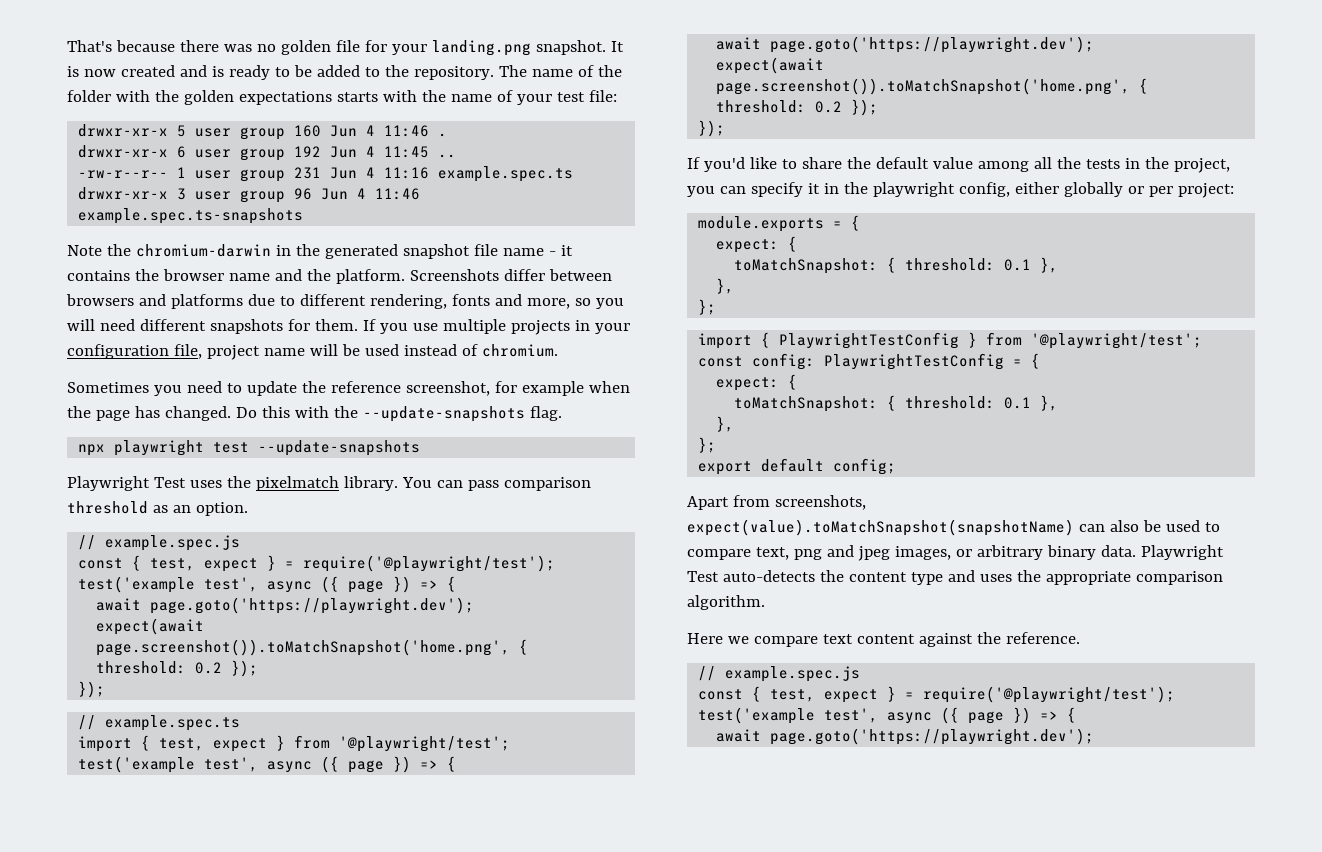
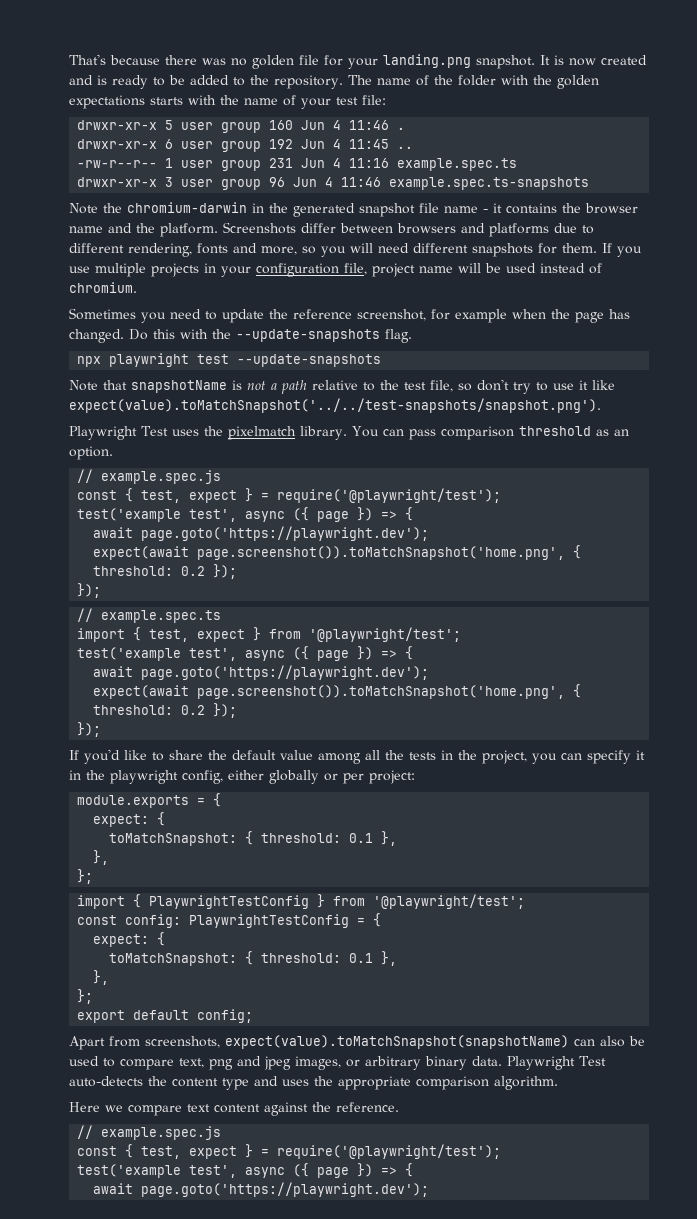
+ Note that snapshotName is not a path relative to the test file, so don't try to use it like expect(value).toMatchSnapshot('../../test-snapshots/snapshot.png').

